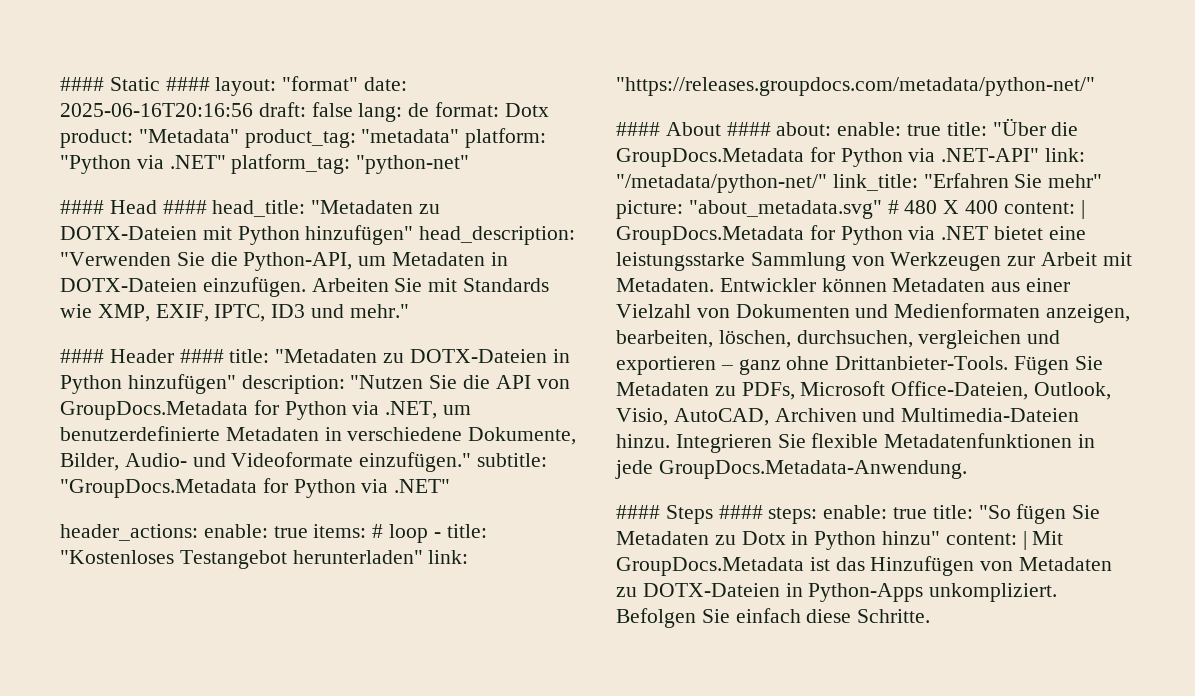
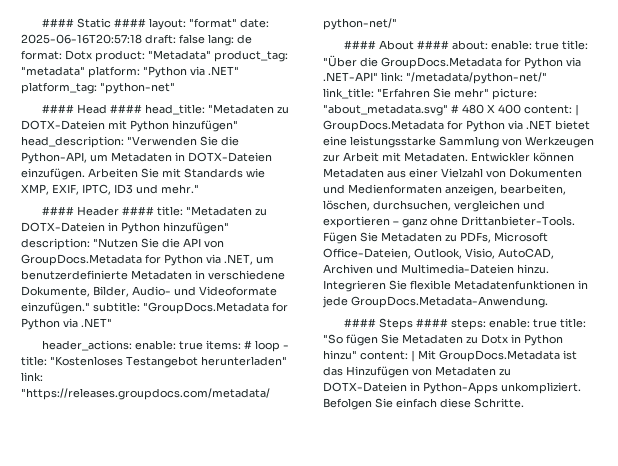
- #### Static #### layout: "format" date: 2025-06-16T20:16:56 draft: false lang: de format: Dotx product: "Metadata" product_tag: "metadata" platform: "Python via .NET" platform_tag: "python-net"
+ #### Static #### layout: "format" date: 2025-06-16T20:57:18 draft: false lang: de format: Dotx product: "Metadata" product_tag: "metadata" platform: "Python via .NET" platform_tag: "python-net"

